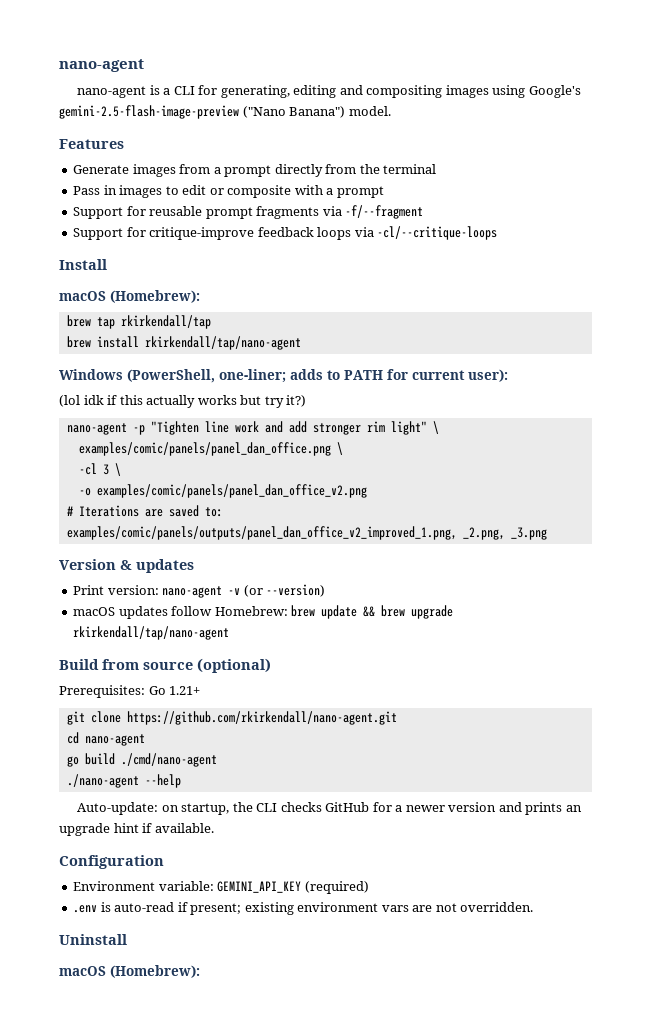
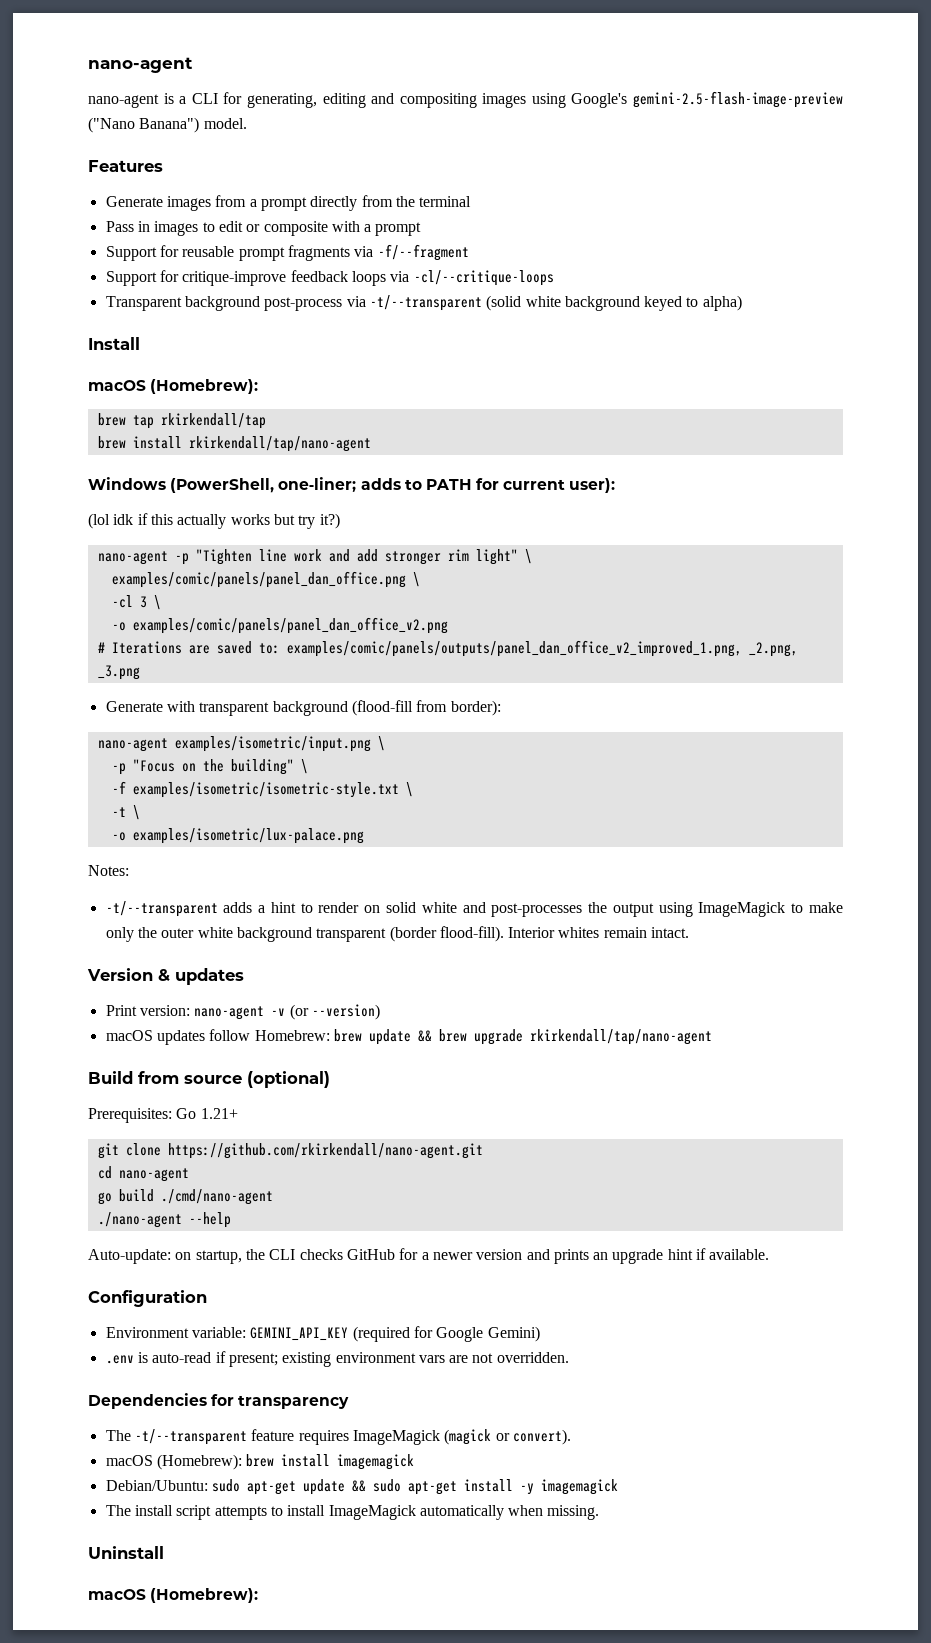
+ Transparent background post-process via -t/--transparent (solid white background keyed to alpha)
+ Generate with transparent background (flood-fill from border):
+ nano-agent examples/isometric/input.png \
+ -p "Focus on the building" \
+ -f examples/isometric/isometric-style.txt \
+ -t \
+ -o examples/isometric/lux-palace.png
+ Notes:
+ -t/--transparent adds a hint to render on solid white and post-processes the output using ImageMagick to make only the outer white background transparent (border flood-fill). Interior whites remain intact.
- Environment variable: GEMINI_API_KEY (required)
+ Environment variable: GEMINI_API_KEY (required for Google Gemini)
+ Dependencies for transparency
+ The -t/--transparent feature requires ImageMagick (magick or convert).
+ macOS (Homebrew): brew install imagemagick
+ Debian/Ubuntu: sudo apt-get update && sudo apt-get install -y imagemagick
+ The install script attempts to install ImageMagick automatically when missing.

